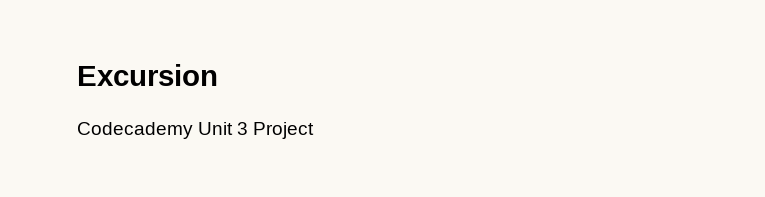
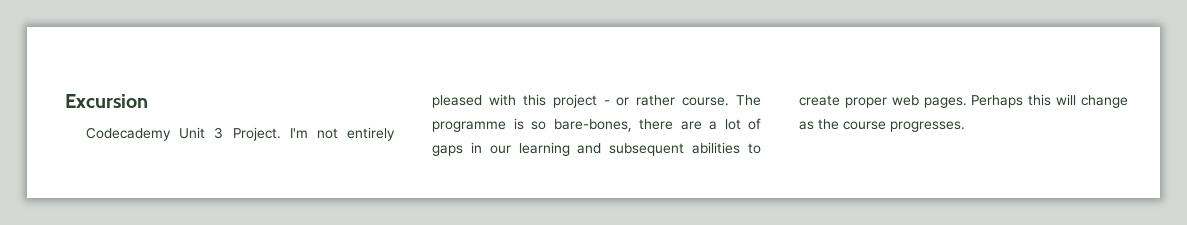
- Codecademy Unit 3 Project
+ Codecademy Unit 3 Project. I'm not entirely pleased with this project - or rather course. The programme is so bare-bones, there are a lot of gaps in our learning and subsequent abilities to create proper web pages. Perhaps this will change as the course progresses.

